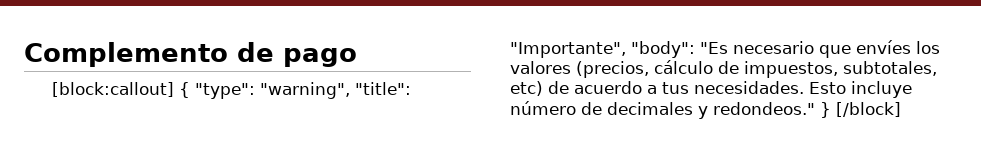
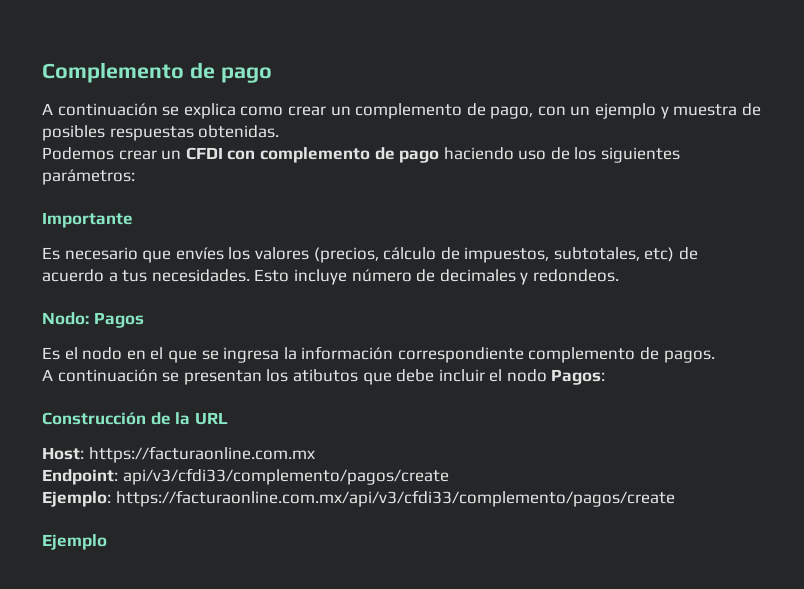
- [block:callout] { "type": "warning", "title": "Importante", "body": "Es necesario que envíes los valores (precios, cálculo de impuestos, subtotales, etc) de acuerdo a tus necesidades.
+ A continuación se explica como crear un complemento de pago, con un ejemplo y muestra de posibles respuestas obtenidas.
+ Podemos crear un CFDI con complemento de pago haciendo uso de los siguientes parámetros:
+ Importante
+ Es necesario que envíes los valores (precios, cálculo de impuestos, subtotales, etc) de acuerdo a tus necesidades.
- Esto incluye número de decimales y redondeos." } [/block]
+ Esto incluye número de decimales y redondeos.
+ Nodo: Pagos
+ Es el nodo en el que se ingresa la información correspondiente complemento de pagos.
+ A continuación se presentan los atibutos que debe incluir el nodo Pagos:
+ Construcción de la URL
+ Host: https://facturaonline.com.mx
+ Endpoint: api/v3/cfdi33/complemento/pagos/create
+ Ejemplo: https://facturaonline.com.mx/api/v3/cfdi33/complemento/pagos/create
+ Ejemplo

